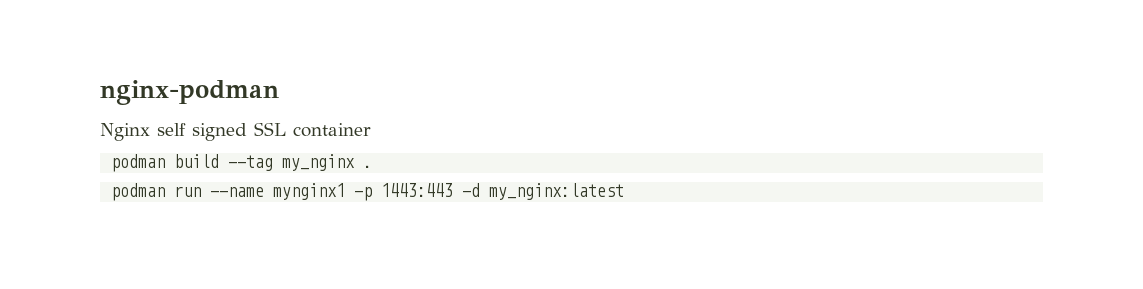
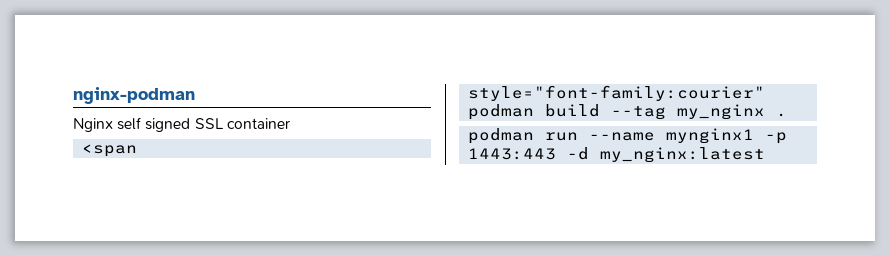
- podman build --tag my_nginx .
+ <span style="font-family:courier" podman build --tag my_nginx .

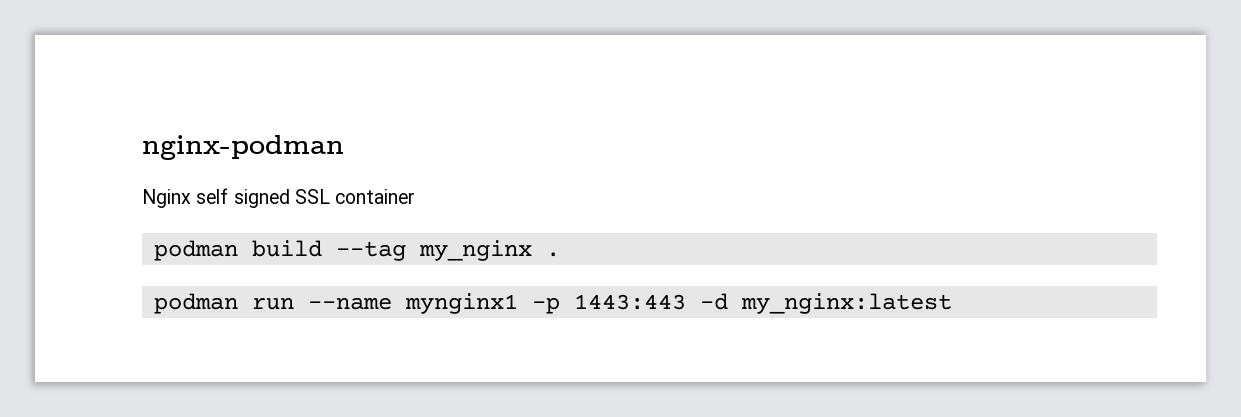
- <span style="font-family:courier" podman build --tag my_nginx .
+ podman build --tag my_nginx .

